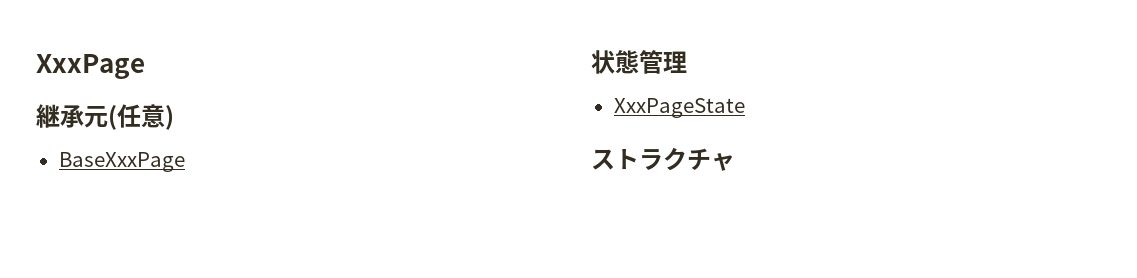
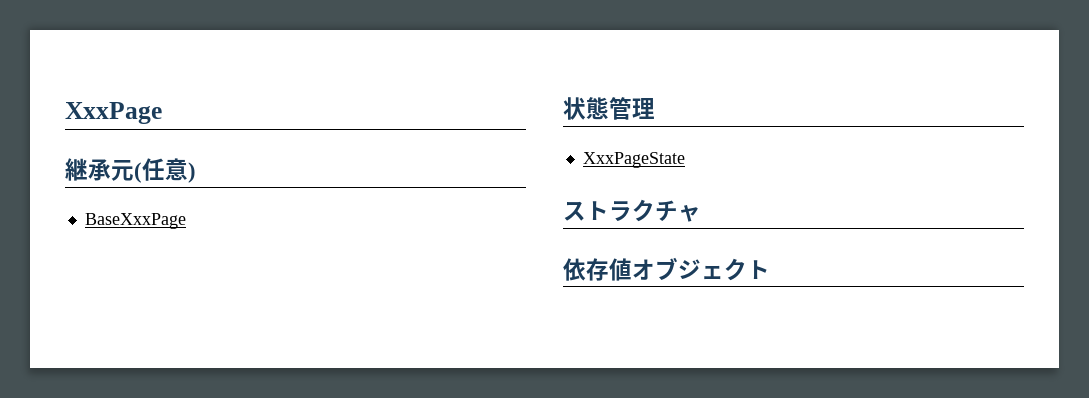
+ 依存値オブジェクト

